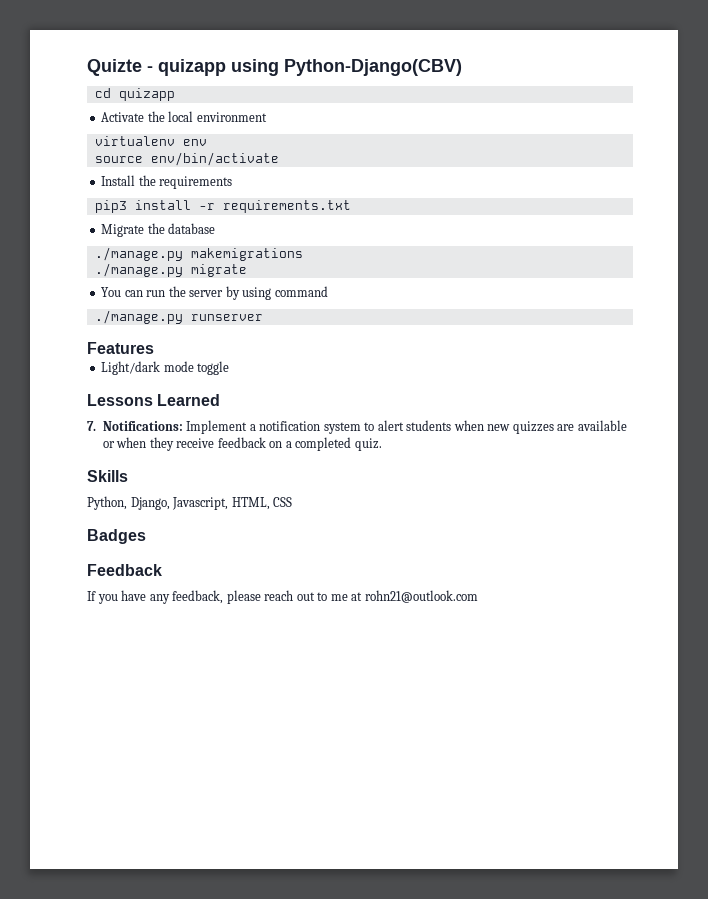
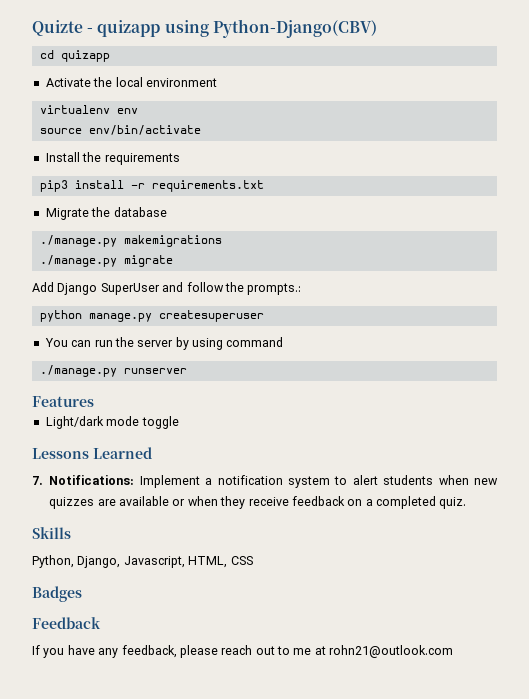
+ Add Django SuperUser and follow the prompts.:
+ python manage.py createsuperuser

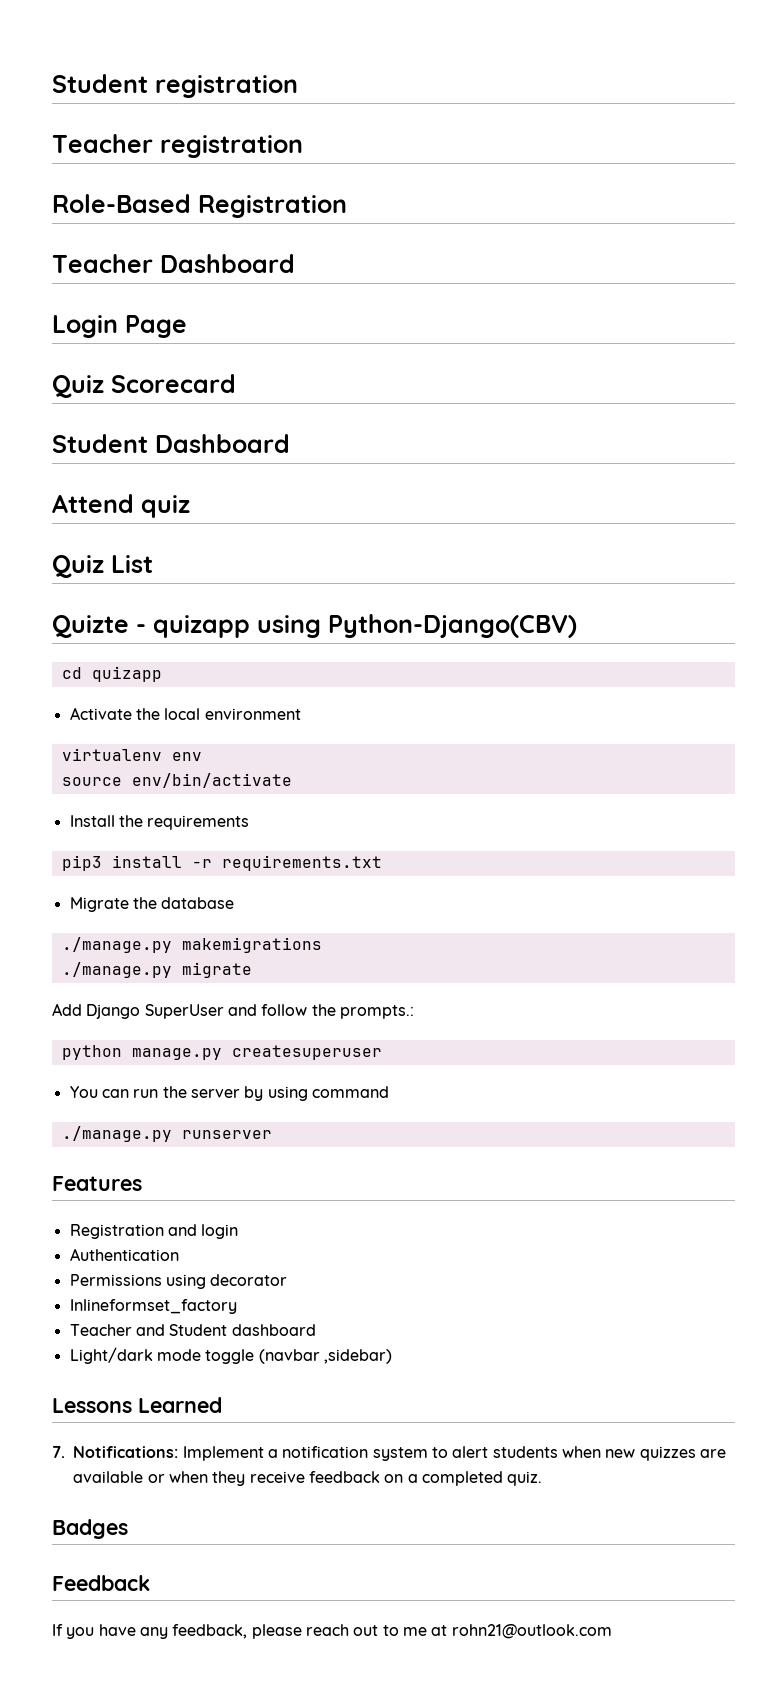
+ Student registration
+ Teacher registration
+ Role-Based Registration
+ Teacher Dashboard
+ Login Page
+ Quiz Scorecard
+ Student Dashboard
+ Attend quiz
+ Quiz List
+ Registration and login
+ Authentication
+ Permissions using decorator
+ Inlineformset_factory
+ Teacher and Student dashboard
- Light/dark mode toggle
+ Light/dark mode toggle (navbar ,sidebar)
- Skills
- Python, Django, Javascript, HTML, CSS

